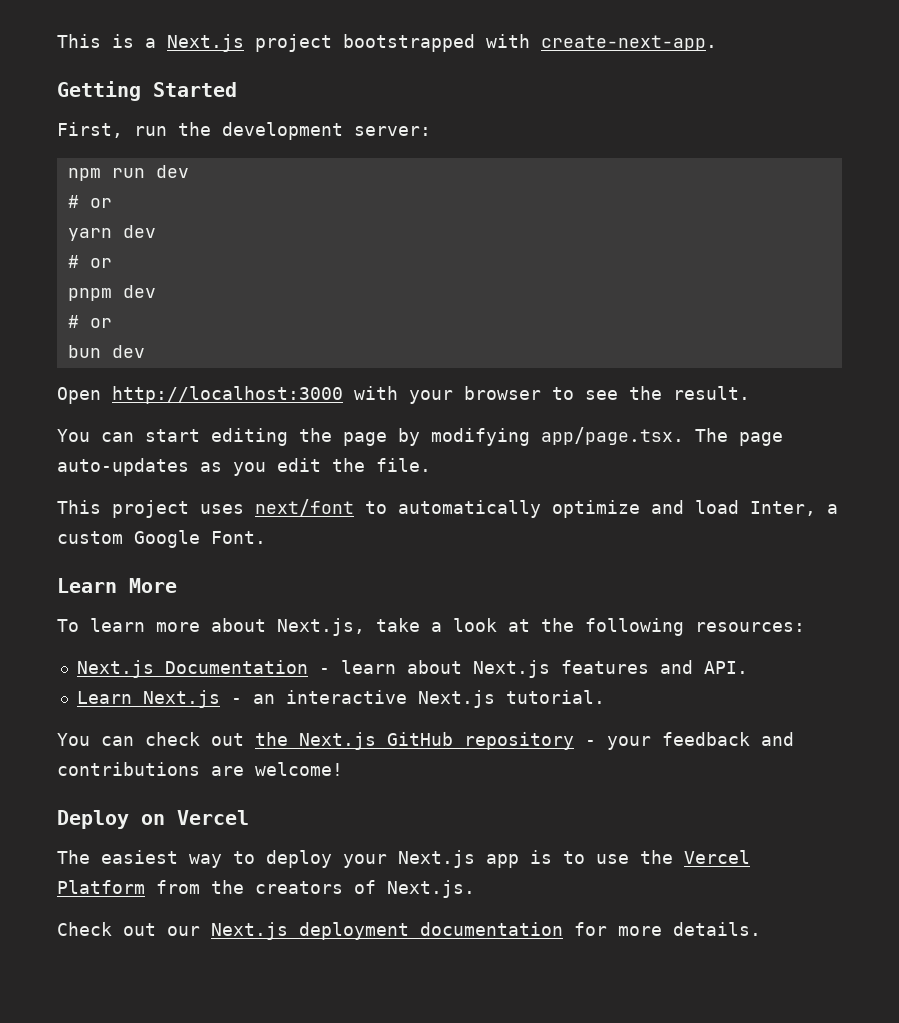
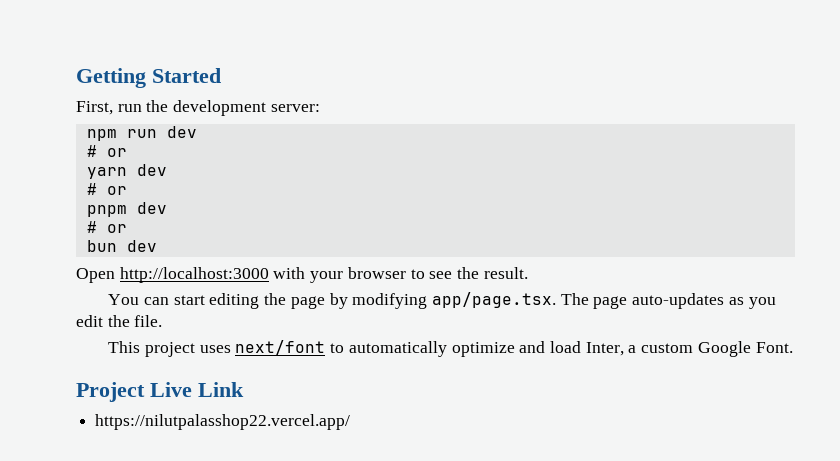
- This is a Next.js project bootstrapped with create-next-app.
- Learn More
- To learn more about Next.js, take a look at the following resources:
- Next.js Documentation - learn about Next.js features and API.
- Learn Next.js - an interactive Next.js tutorial.
- You can check out the Next.js GitHub repository - your feedback and contributions are welcome!
- Deploy on Vercel
- The easiest way to deploy your Next.js app is to use the Vercel Platform from the creators of Next.js.
- Check out our Next.js deployment documentation for more details.
+ Project Live Link
+ https://nilutpalasshop22.vercel.app/

